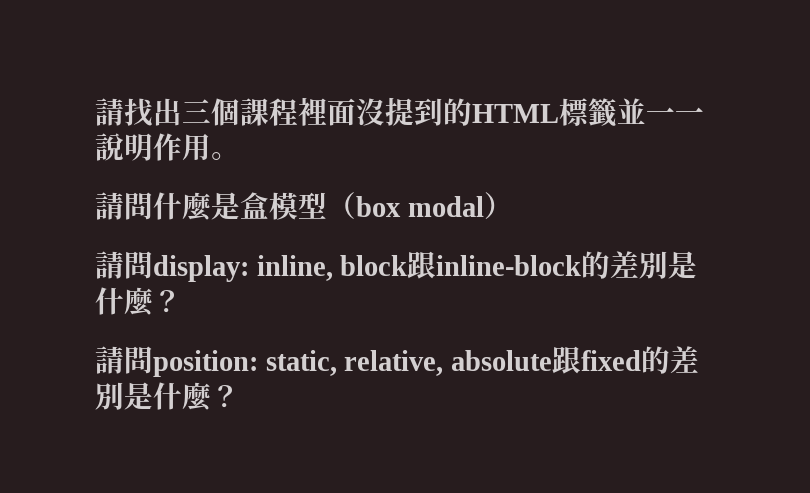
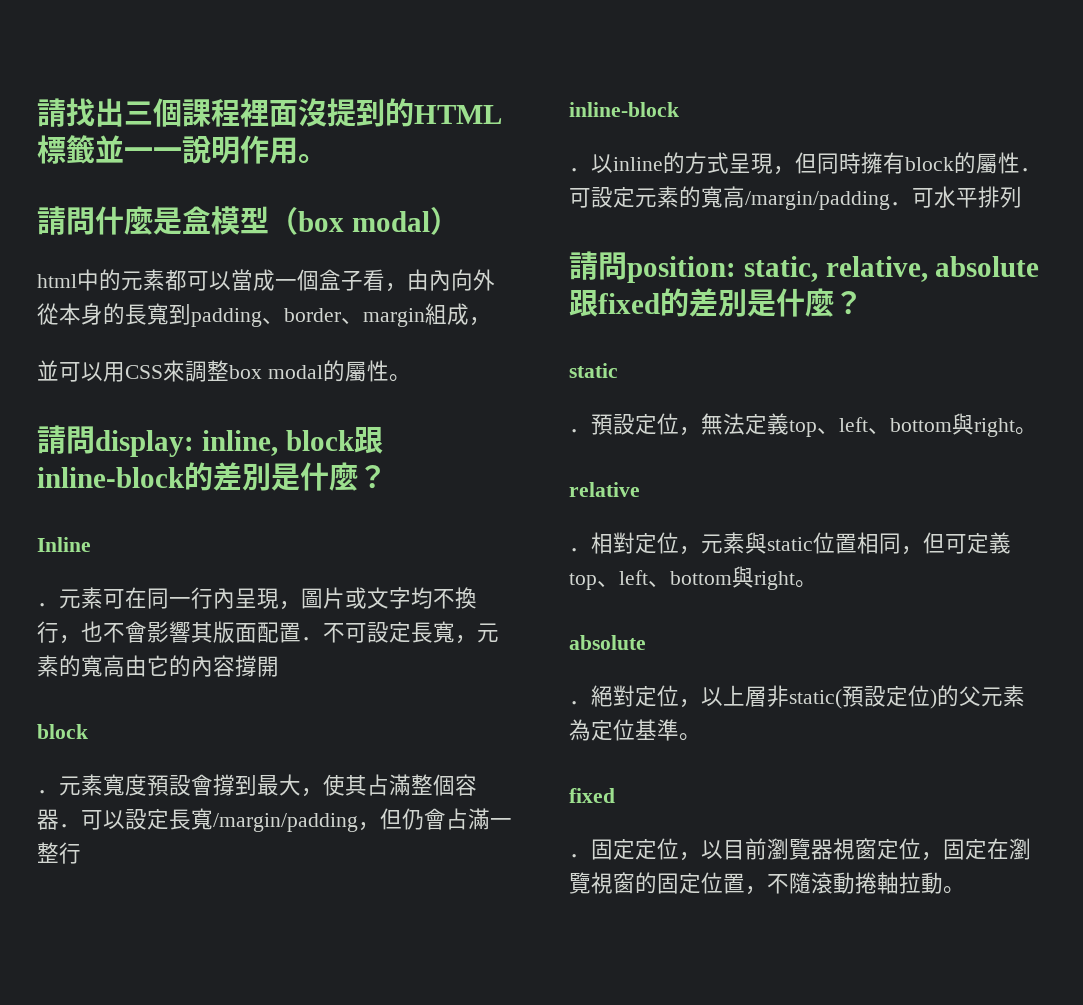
+ html中的元素都可以當成一個盒子看，由內向外從本身的長寬到padding、border、margin組成，
+ 並可以用CSS來調整box modal的屬性。
+ Inline
+ ．元素可在同一行內呈現，圖片或文字均不換行，也不會影響其版面配置．不可設定長寬，元素的寬高由它的內容撐開
+ block
+ ．元素寬度預設會撐到最大，使其占滿整個容器．可以設定長寬/margin/padding，但仍會占滿一整行
+ inline-block
+ ．以inline的方式呈現，但同時擁有block的屬性．可設定元素的寬高/margin/padding．可水平排列
  請問position: static, relative, absolute跟fixed的差別是什麼？
+ static
+ ．預設定位，無法定義top、left、bottom與right。
+ relative
+ ．相對定位，元素與static位置相同，但可定義top、left、bottom與right。
+ absolute
+ ．絕對定位，以上層非static(預設定位)的父元素為定位基準。
+ fixed
+ ．固定定位，以目前瀏覽器視窗定位，固定在瀏覽視窗的固定位置，不隨滾動捲軸拉動。

